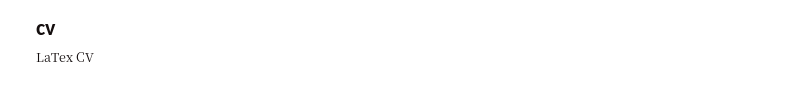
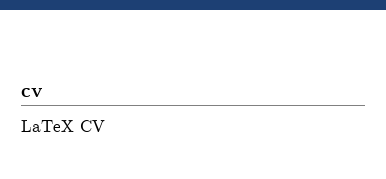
- LaTex CV
+ LaTeX CV

